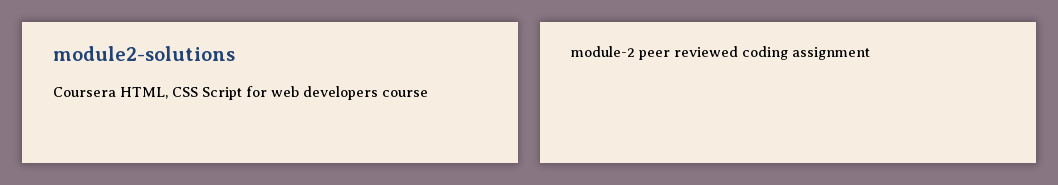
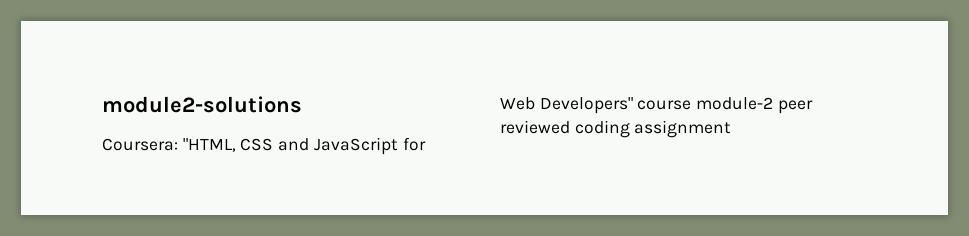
- Coursera HTML, CSS Script for web developers course module-2 peer reviewed coding assignment
+ Coursera: "HTML, CSS and JavaScript for Web Developers" course module-2 peer reviewed coding assignment

